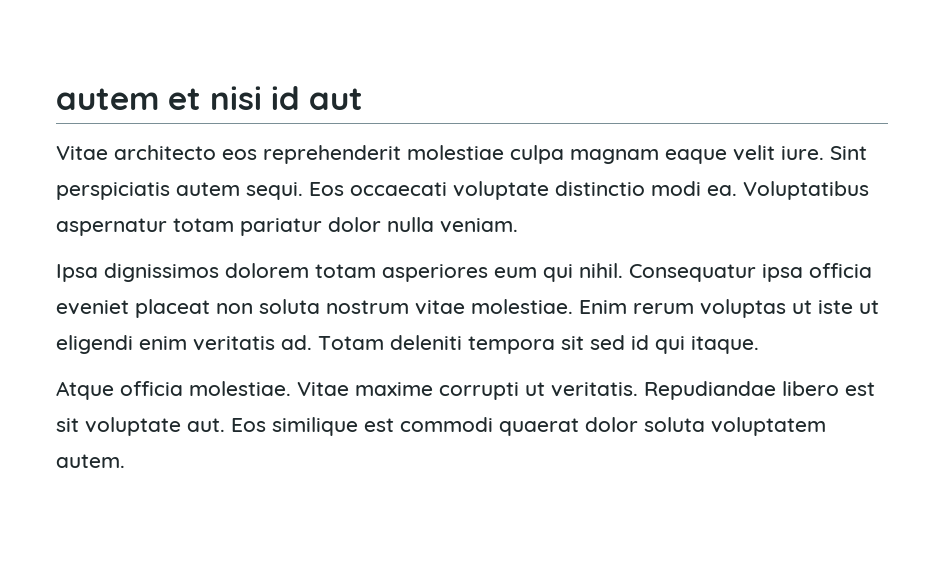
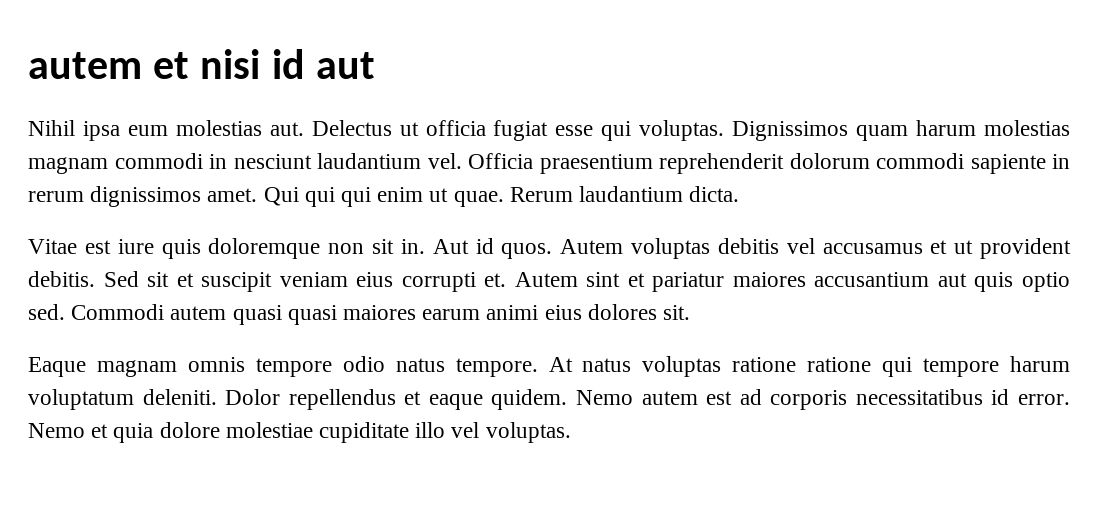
- Vitae architecto eos reprehenderit molestiae culpa magnam eaque velit iure. Sint perspiciatis autem sequi. Eos occaecati voluptate distinctio modi ea. Voluptatibus aspernatur totam pariatur dolor nulla veniam.
- Ipsa dignissimos dolorem totam asperiores eum qui nihil. Consequatur ipsa officia eveniet placeat non soluta nostrum vitae molestiae. Enim rerum voluptas ut iste ut eligendi enim veritatis ad. Totam deleniti tempora sit sed id qui itaque.
- Atque officia molestiae. Vitae maxime corrupti ut veritatis. Repudiandae libero est sit voluptate aut. Eos similique est commodi quaerat dolor soluta voluptatem autem.
+ Nihil ipsa eum molestias aut. Delectus ut officia fugiat esse qui voluptas. Dignissimos quam harum molestias magnam commodi in nesciunt laudantium vel. Officia praesentium reprehenderit dolorum commodi sapiente in rerum dignissimos amet. Qui qui qui enim ut quae. Rerum laudantium dicta.
+ Vitae est iure quis doloremque non sit in. Aut id quos. Autem voluptas debitis vel accusamus et ut provident debitis. Sed sit et suscipit veniam eius corrupti et. Autem sint et pariatur maiores accusantium aut quis optio sed. Commodi autem quasi quasi maiores earum animi eius dolores sit.
+ Eaque magnam omnis tempore odio natus tempore. At natus voluptas ratione ratione qui tempore harum voluptatum deleniti. Dolor repellendus et eaque quidem. Nemo autem est ad corporis necessitatibus id error. Nemo et quia dolore molestiae cupiditate illo vel voluptas.

